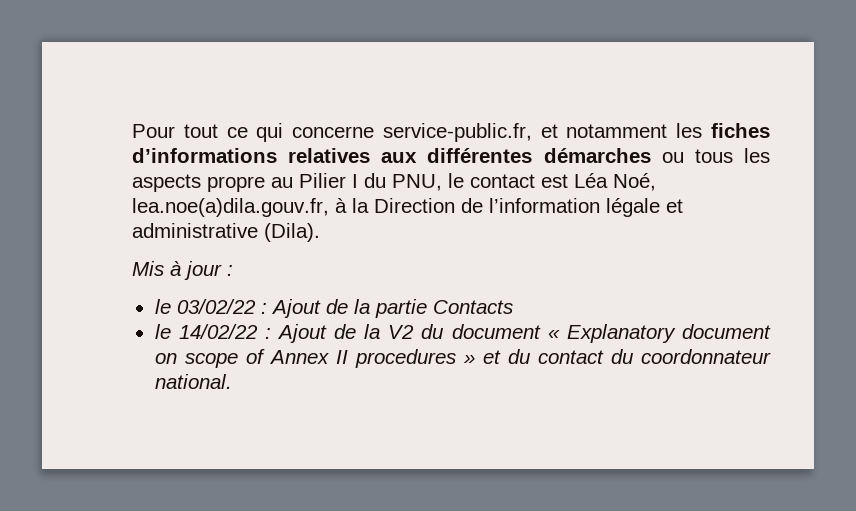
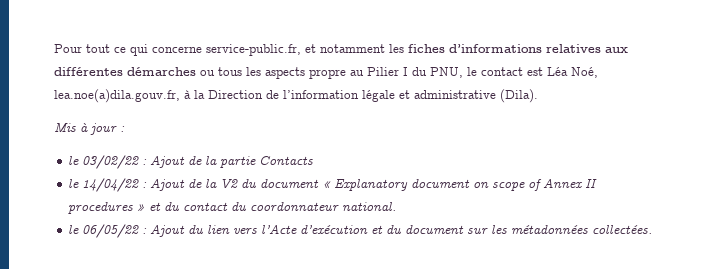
- le 14/02/22 : Ajout de la V2 du document « Explanatory document on scope of Annex II procedures » et du contact du coordonnateur national.
+ le 14/04/22 : Ajout de la V2 du document « Explanatory document on scope of Annex II procedures » et du contact du coordonnateur national.
+ le 06/05/22 : Ajout du lien vers l’Acte d’exécution et du document sur les métadonnées collectées.

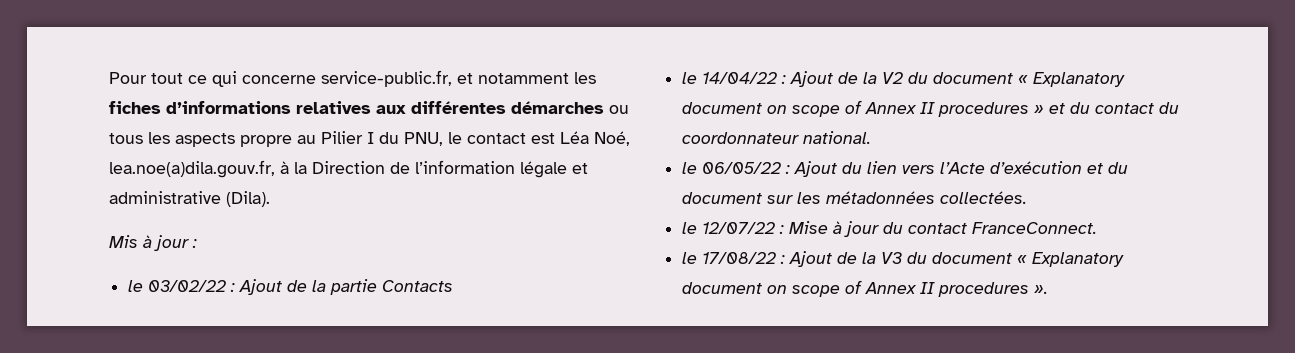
+ le 12/07/22 : Mise à jour du contact FranceConnect.
+ le 17/08/22 : Ajout de la V3 du document « Explanatory document on scope of Annex II procedures ».

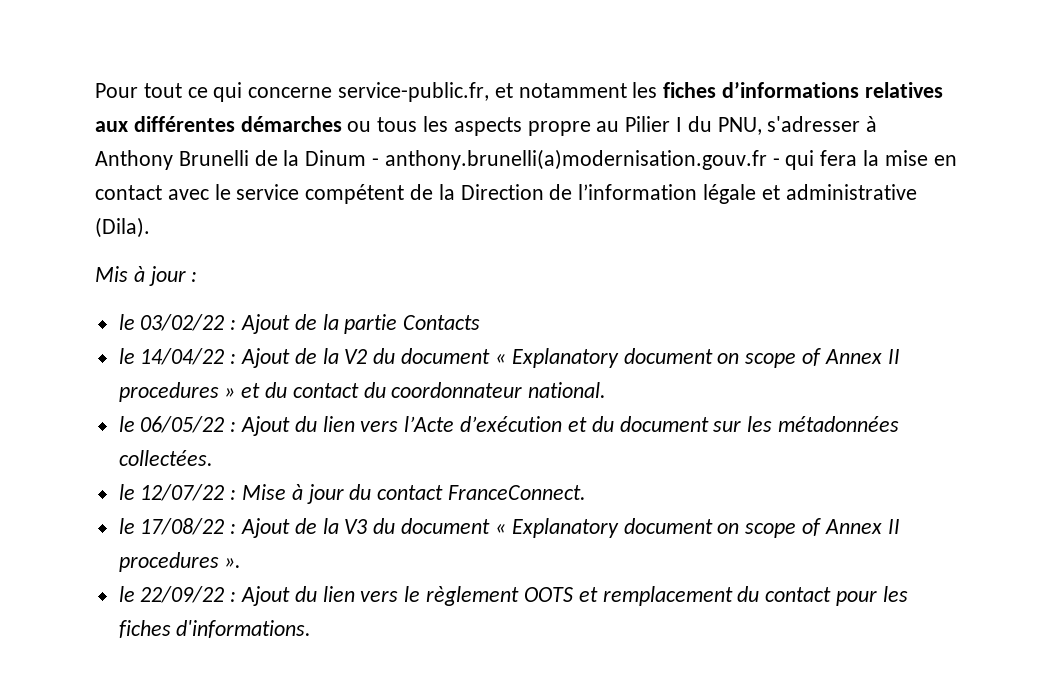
- Pour tout ce qui concerne service-public.fr, et notamment les fiches d’informations relatives aux différentes démarches ou tous les aspects propre au Pilier I du PNU, le contact est Léa Noé, lea.noe(a)dila.gouv.fr, à la Direction de l’information légale et administrative (Dila).
+ Pour tout ce qui concerne service-public.fr, et notamment les fiches d’informations relatives aux différentes démarches ou tous les aspects propre au Pilier I du PNU, s'adresser à Anthony Brunelli de la Dinum - anthony.brunelli(a)modernisation.gouv.fr - qui fera la mise en contact avec le service compétent de la Direction de l’information légale et administrative (Dila).
+ le 22/09/22 : Ajout du lien vers le règlement OOTS et remplacement du contact pour les fiches d'informations.

